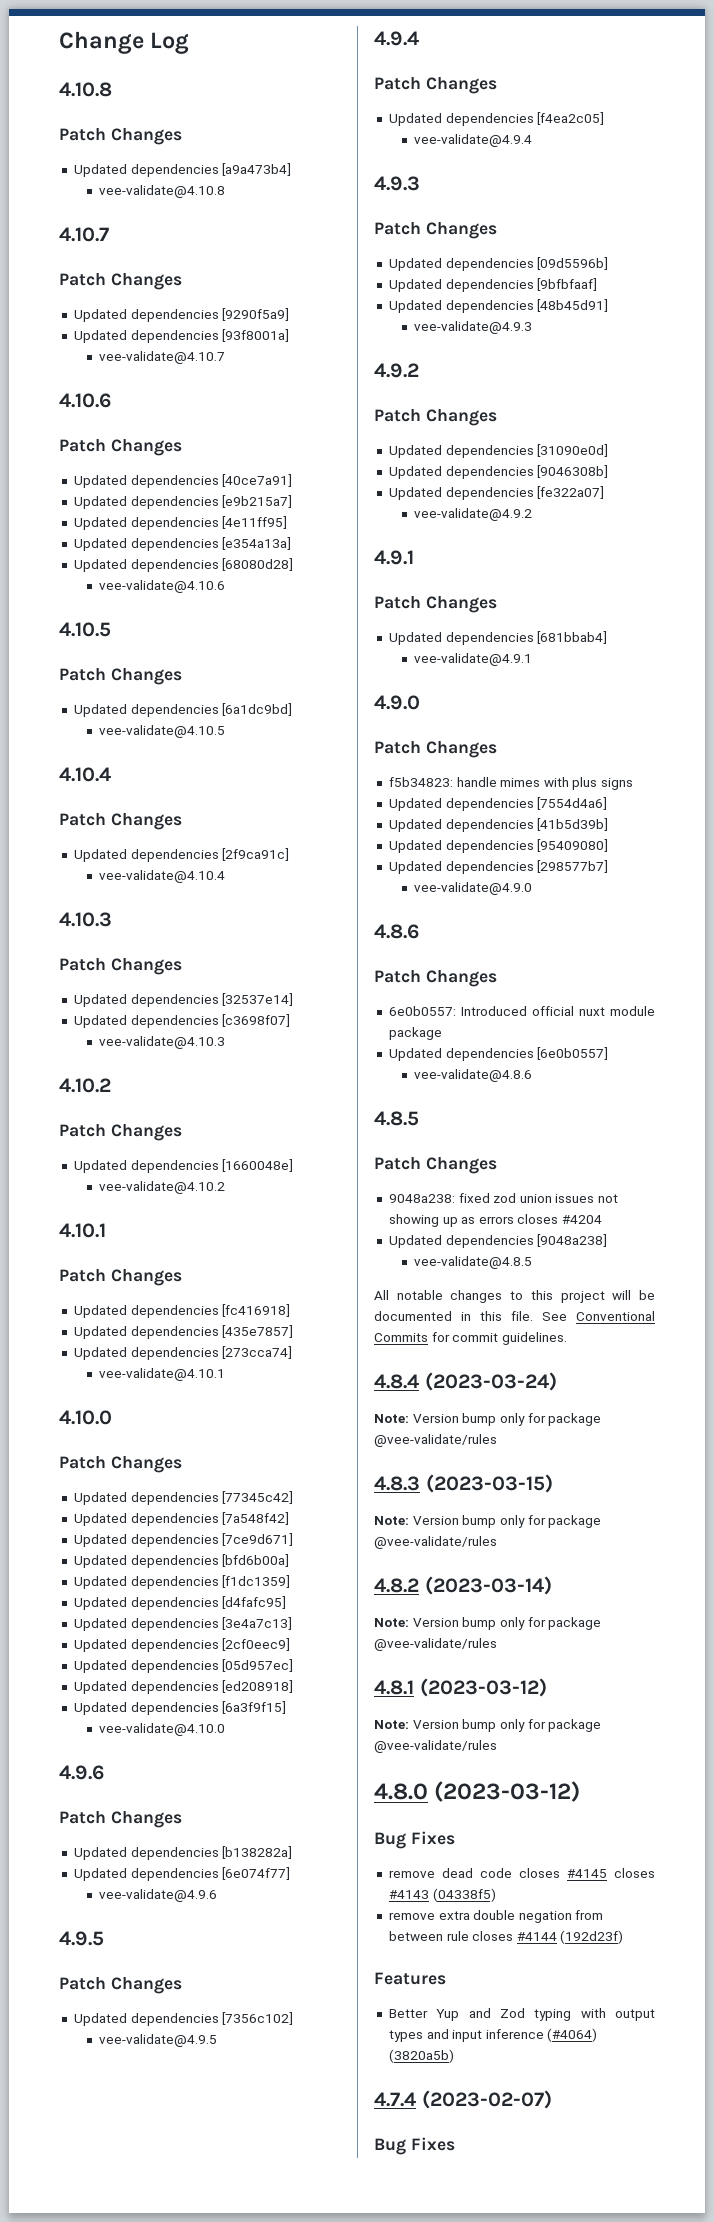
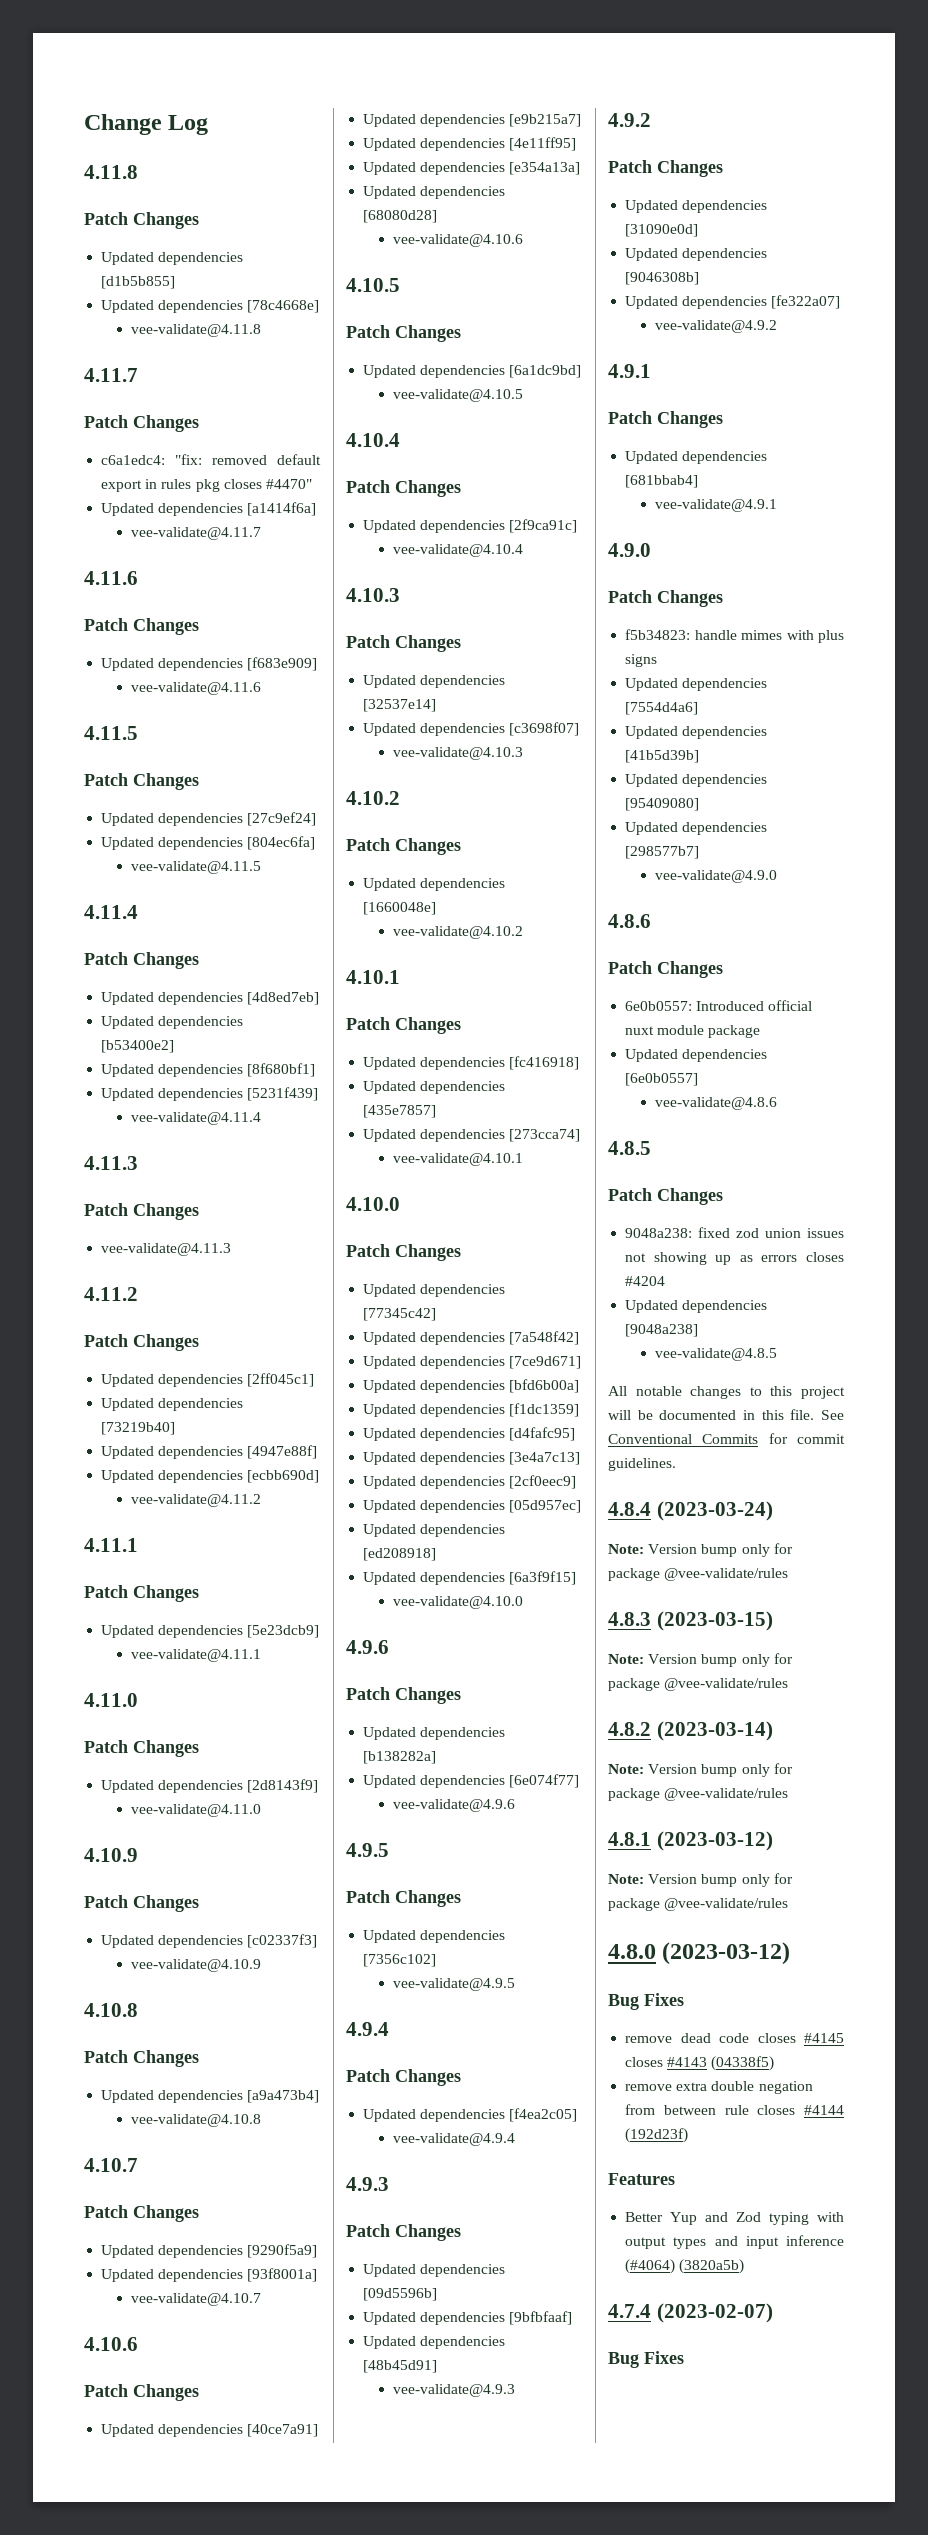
+ 4.11.8
+ Patch Changes
+ Updated dependencies [d1b5b855]
+ Updated dependencies [78c4668e]
+ vee-validate@4.11.8
+ 4.11.7
+ Patch Changes
+ c6a1edc4: "fix: removed default export in rules pkg closes #4470"
+ Updated dependencies [a1414f6a]
+ vee-validate@4.11.7
+ 4.11.6
+ Patch Changes
+ Updated dependencies [f683e909]
+ vee-validate@4.11.6
+ 4.11.5
+ Patch Changes
+ Updated dependencies [27c9ef24]
+ Updated dependencies [804ec6fa]
+ vee-validate@4.11.5
+ 4.11.4
+ Patch Changes
+ Updated dependencies [4d8ed7eb]
+ Updated dependencies [b53400e2]
+ Updated dependencies [8f680bf1]
+ Updated dependencies [5231f439]
+ vee-validate@4.11.4
+ 4.11.3
+ Patch Changes
+ vee-validate@4.11.3
+ 4.11.2
+ Patch Changes
+ Updated dependencies [2ff045c1]
+ Updated dependencies [73219b40]
+ Updated dependencies [4947e88f]
+ Updated dependencies [ecbb690d]
+ vee-validate@4.11.2
+ 4.11.1
+ Patch Changes
+ Updated dependencies [5e23dcb9]
+ vee-validate@4.11.1
+ 4.11.0
+ Patch Changes
+ Updated dependencies [2d8143f9]
+ vee-validate@4.11.0
+ 4.10.9
+ Patch Changes
+ Updated dependencies [c02337f3]
+ vee-validate@4.10.9

